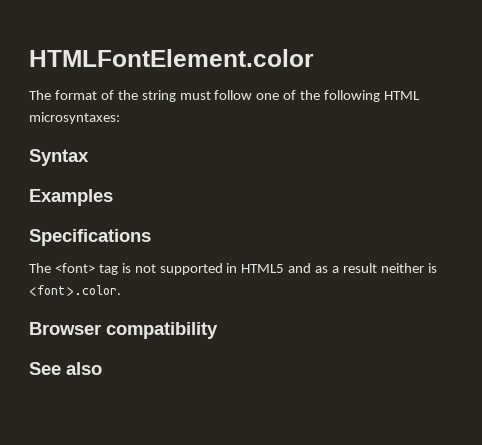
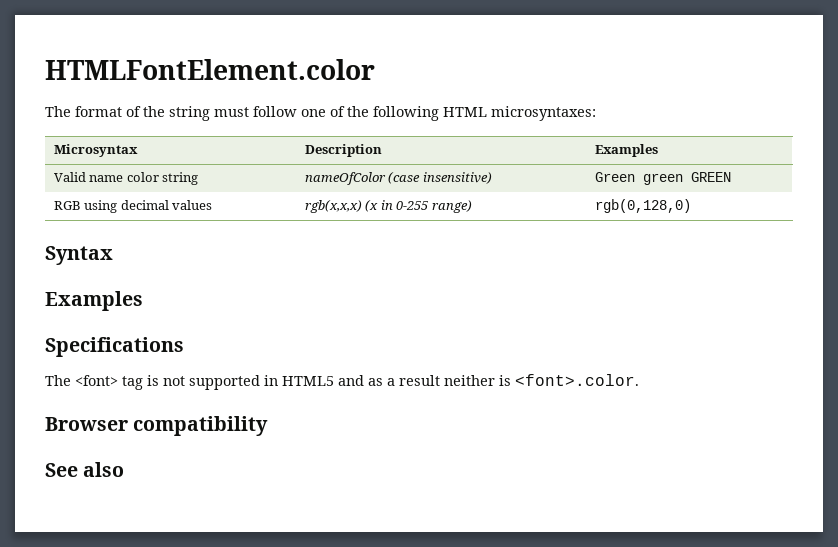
+ Microsyntax | Description | Examples
+ Valid name color string | nameOfColor (case insensitive) | Green green GREEN
+ RGB using decimal values | rgb(x,x,x) (x in 0-255 range) | rgb(0,128,0)

